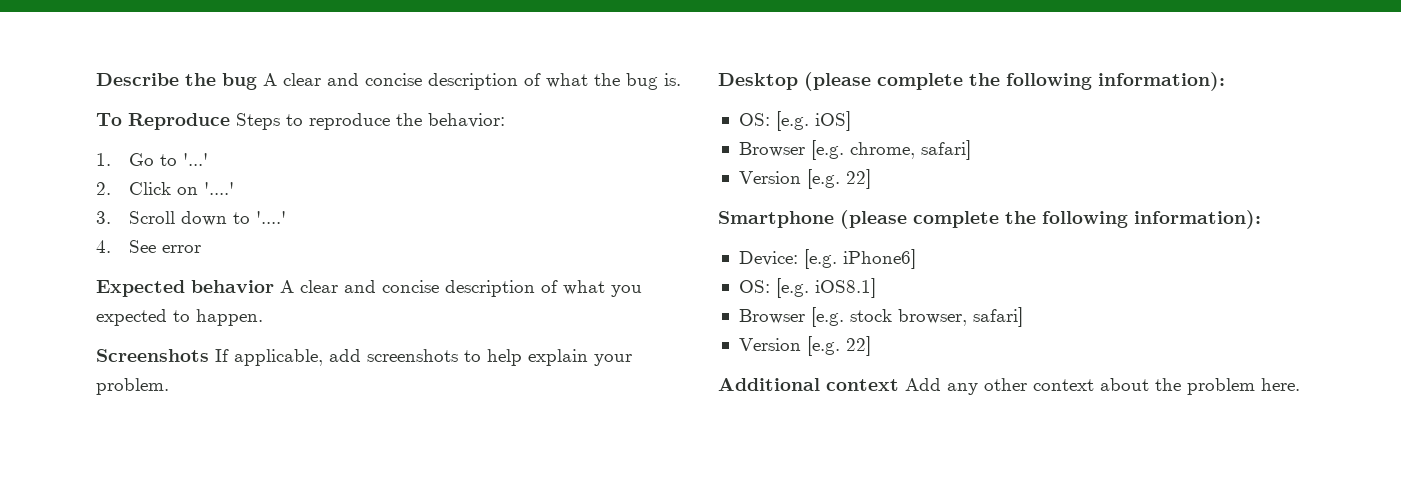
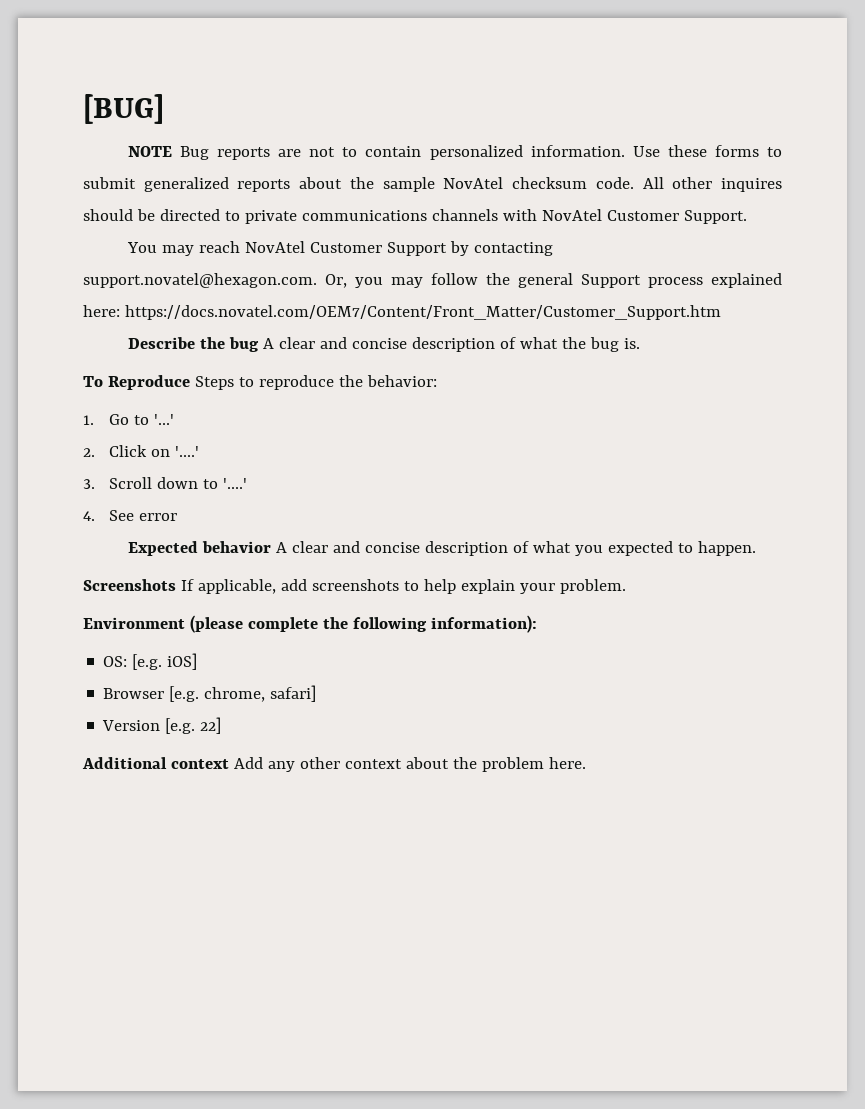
+ [BUG]
+ NOTE Bug reports are not to contain personalized information. Use these forms to submit generalized reports about the sample NovAtel checksum code. All other inquires should be directed to private communications channels with NovAtel Customer Support.
+ You may reach NovAtel Customer Support by contacting support.novatel@hexagon.com. Or, you may follow the general Support process explained here: https://docs.novatel.com/OEM7/Content/Front_Matter/Customer_Support.htm
- Desktop (please complete the following information):
+ Environment (please complete the following information):
- Smartphone (please complete the following information):
- Device: [e.g. iPhone6]
- OS: [e.g. iOS8.1]
- Browser [e.g. stock browser, safari]
- Version [e.g. 22]

